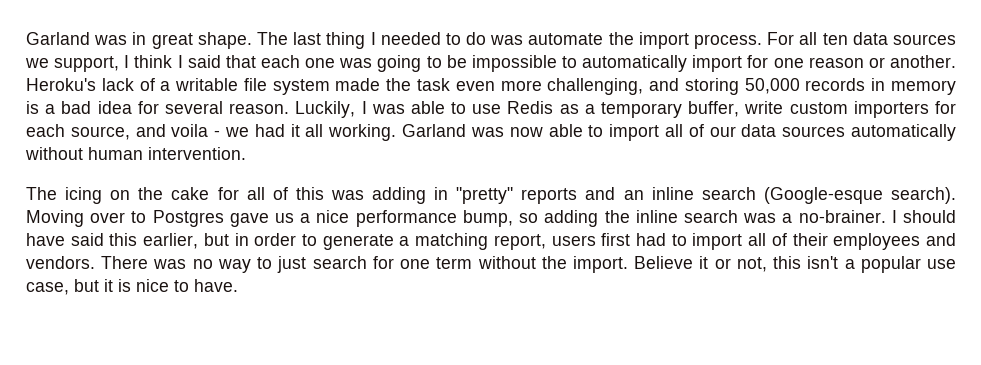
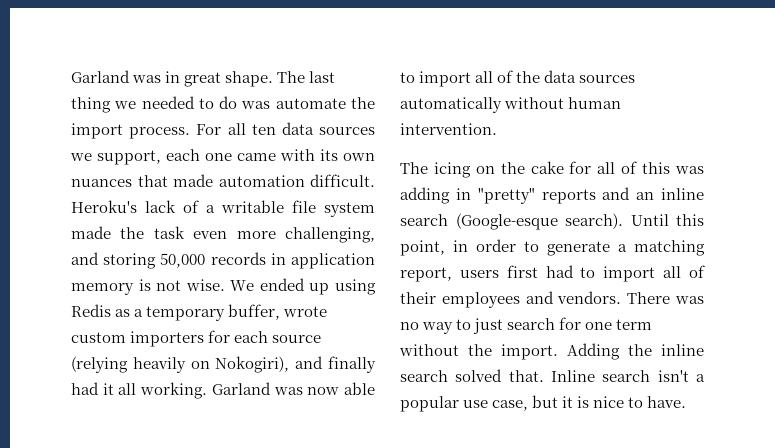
- The last thing I needed to do was automate the import process.
+ The last thing we needed to do was automate the import process.
- For all ten data sources we support, I think I said that each one was going to be impossible to automatically import for one reason or another.
+ For all ten data sources we support, each one came with its own nuances that made automation difficult.
- Heroku's lack of a writable file system made the task even more challenging, and storing 50,000 records in memory is a bad idea for several reason. Luckily, I was able to use Redis as a temporary buffer, write custom importers for each source, and voila - we had it all working.
+ Heroku's lack of a writable file system made the task even more challenging, and storing 50,000 records in application memory is not wise. We ended up using Redis as a temporary buffer, wrote custom importers for each source (relying heavily on Nokogiri), and finally had it all working.
- Garland was now able to import all of our data sources automatically without human intervention.
+ Garland was now able to import all of the data sources automatically without human intervention.
- Moving over to Postgres gave us a nice performance bump, so adding the inline search was a no-brainer. I should have said this earlier, but in order to generate a matching report, users first had to import all of their employees and vendors.
+ Until this point, in order to generate a matching report, users first had to import all of their employees and vendors.
- Believe it or not, this isn't a popular use case, but it is nice to have.
+ Adding the inline search solved that. Inline search isn't a popular use case, but it is nice to have.

